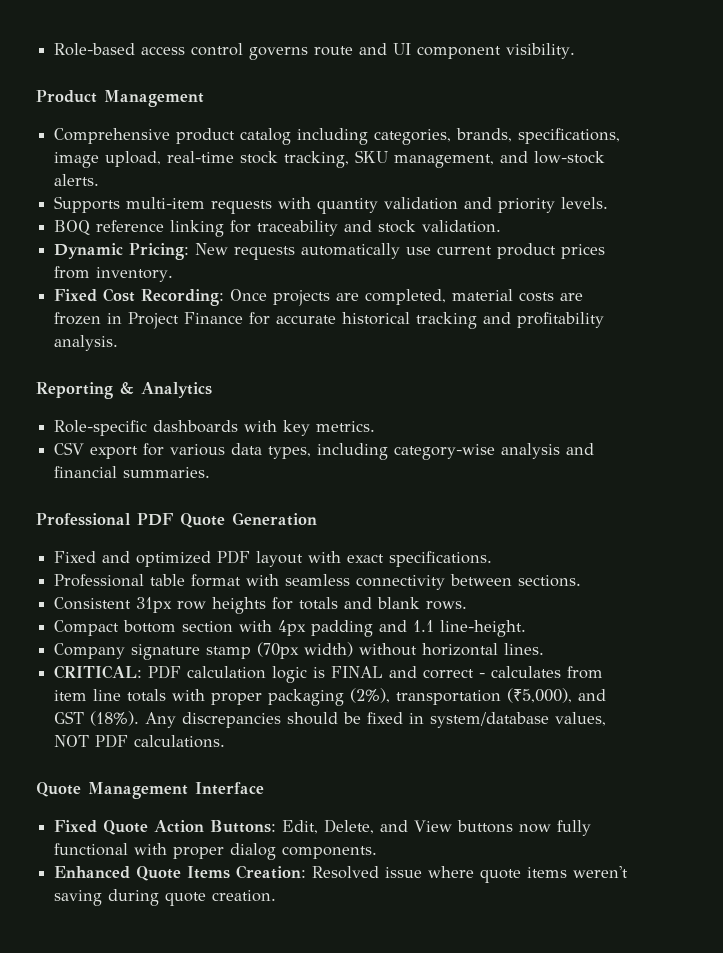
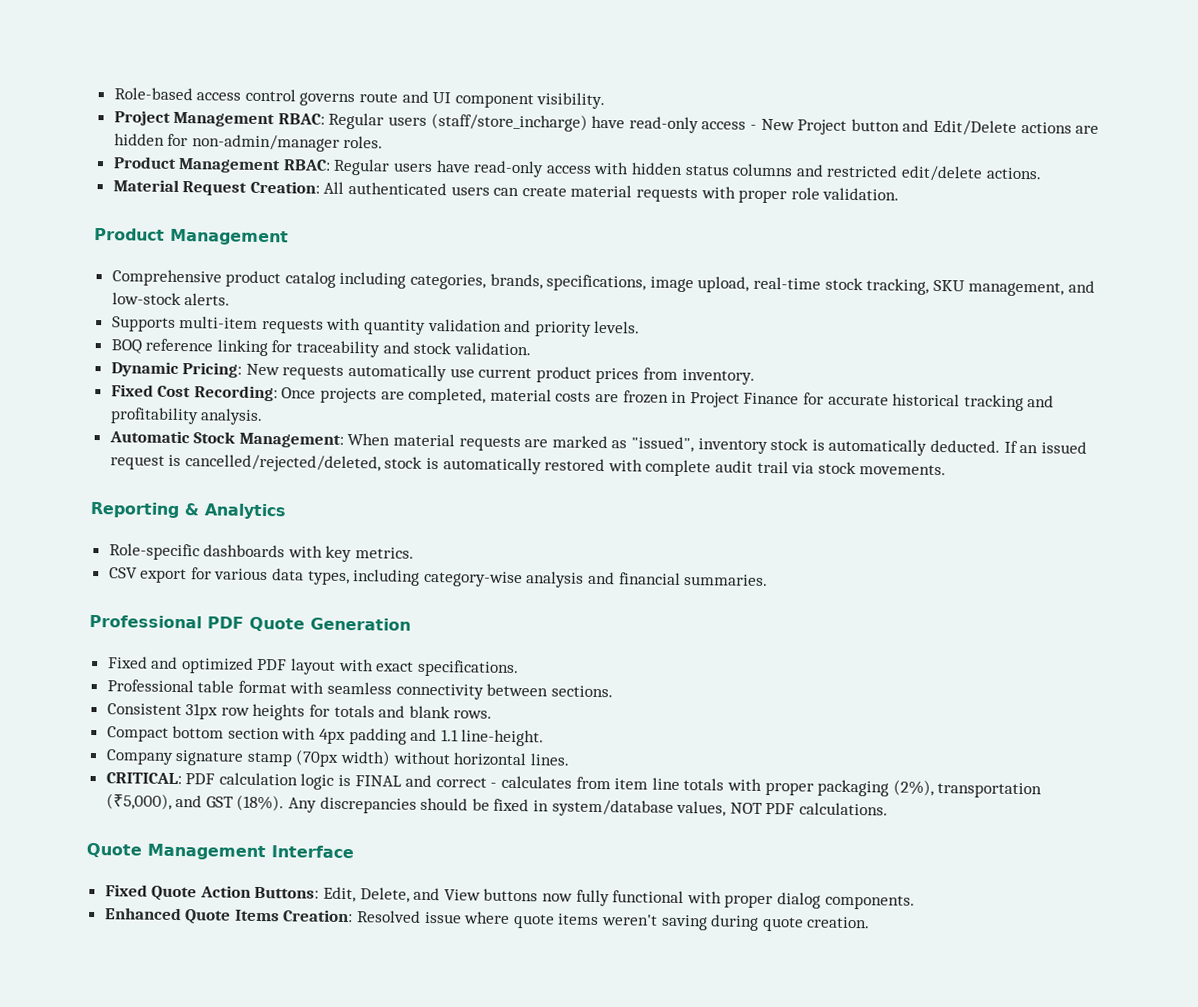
+ Project Management RBAC: Regular users (staff/store_incharge) have read-only access - New Project button and Edit/Delete actions are hidden for non-admin/manager roles.
+ Product Management RBAC: Regular users have read-only access with hidden status columns and restricted edit/delete actions.
+ Material Request Creation: All authenticated users can create material requests with proper role validation.
+ Automatic Stock Management: When material requests are marked as "issued", inventory stock is automatically deducted. If an issued request is cancelled/rejected/deleted, stock is automatically restored with complete audit trail via stock movements.

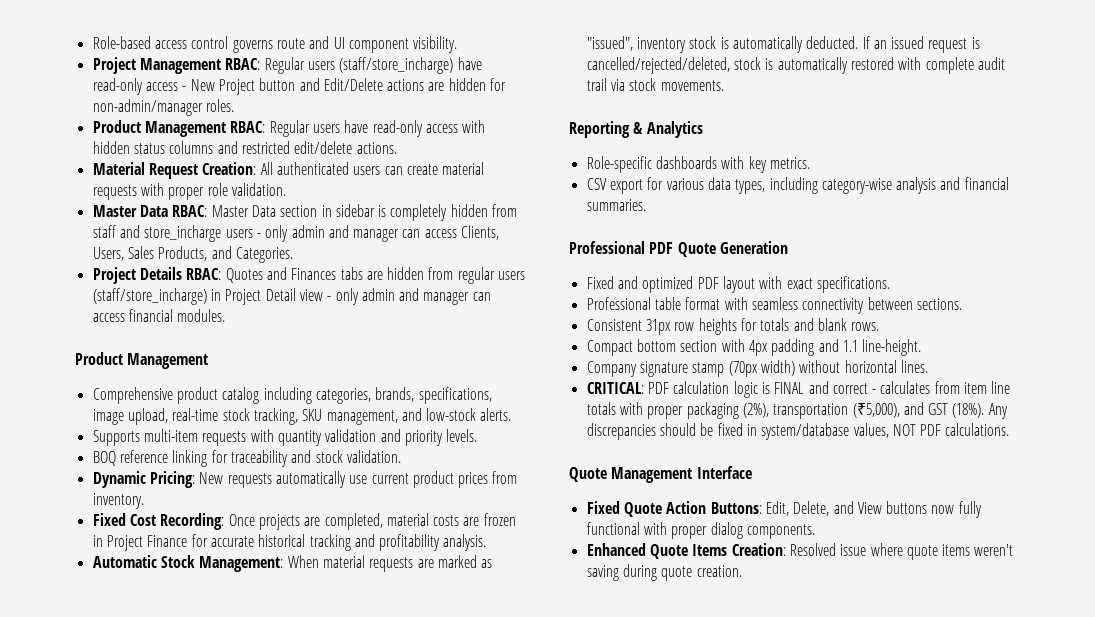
+ Master Data RBAC: Master Data section in sidebar is completely hidden from staff and store_incharge users - only admin and manager can access Clients, Users, Sales Products, and Categories.
+ Project Details RBAC: Quotes and Finances tabs are hidden from regular users (staff/store_incharge) in Project Detail view - only admin and manager can access financial modules.

